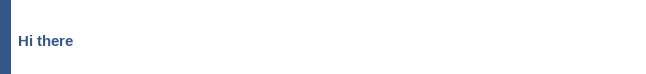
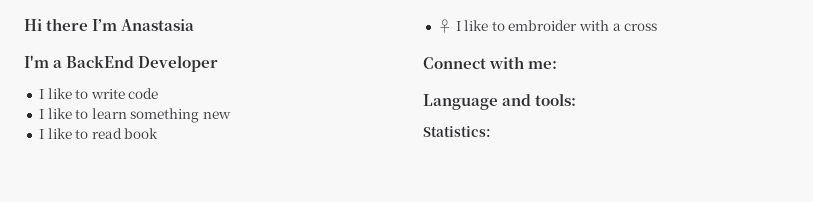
- Hi there
+ Hi there I’m Anastasia
+ I'm a BackEnd Developer
+ I like to write code
+ I like to learn something new
+ I like to read book
+ ♀ I like to embroider with a cross
+ Connect with me:
+ Language and tools:
+ Statistics:

